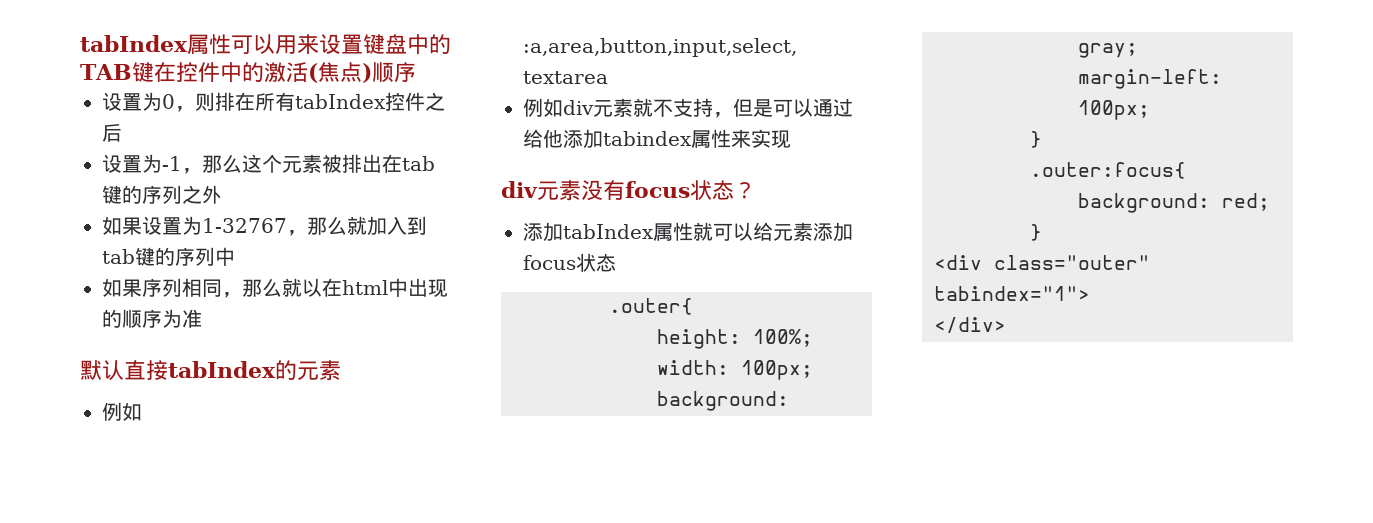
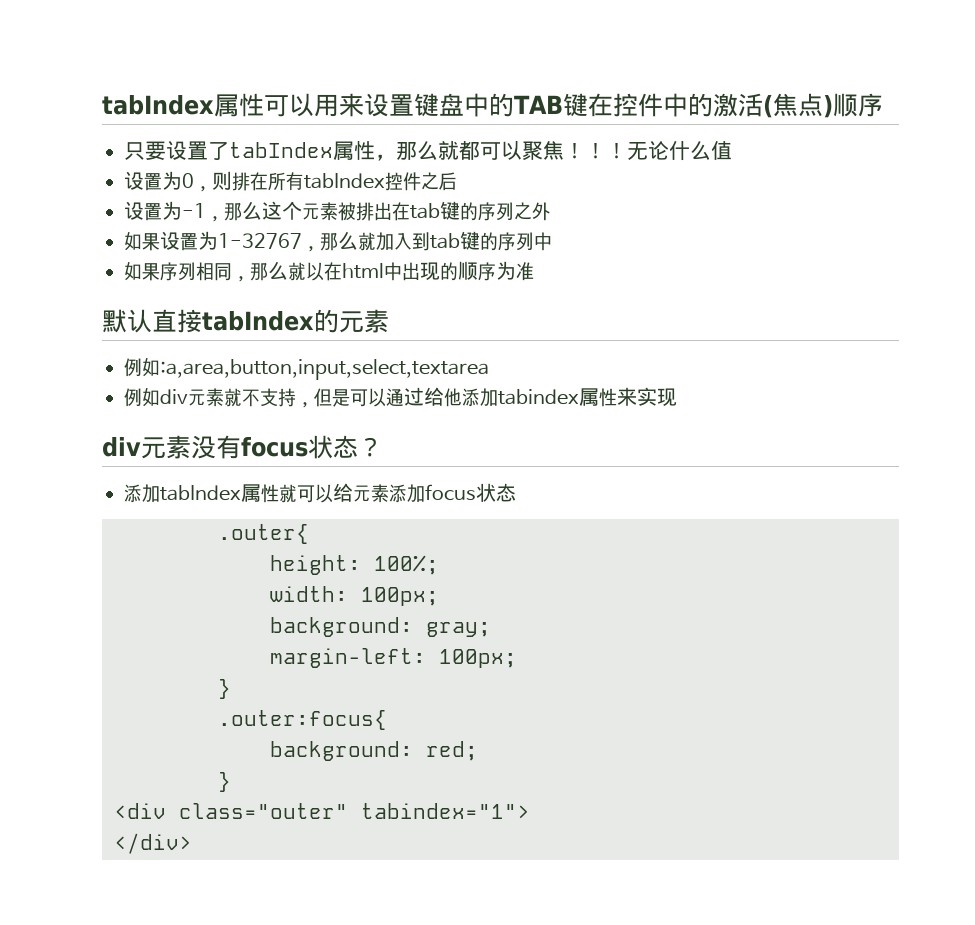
+ 只要设置了tabIndex属性，那么就都可以聚焦！！！无论什么值

